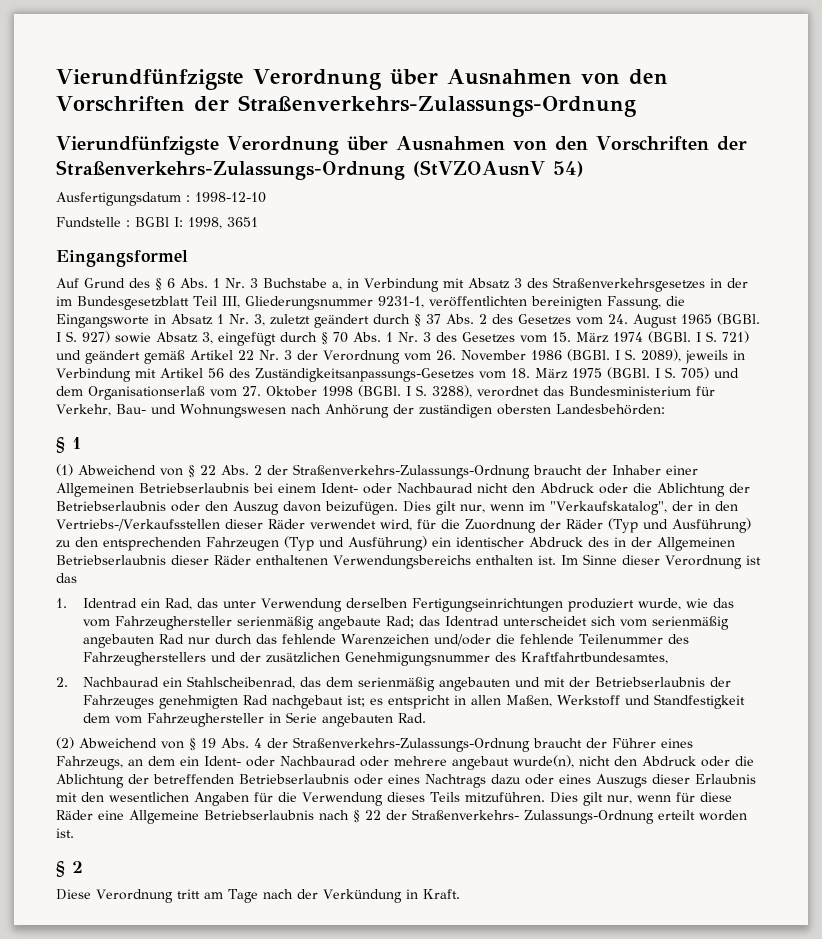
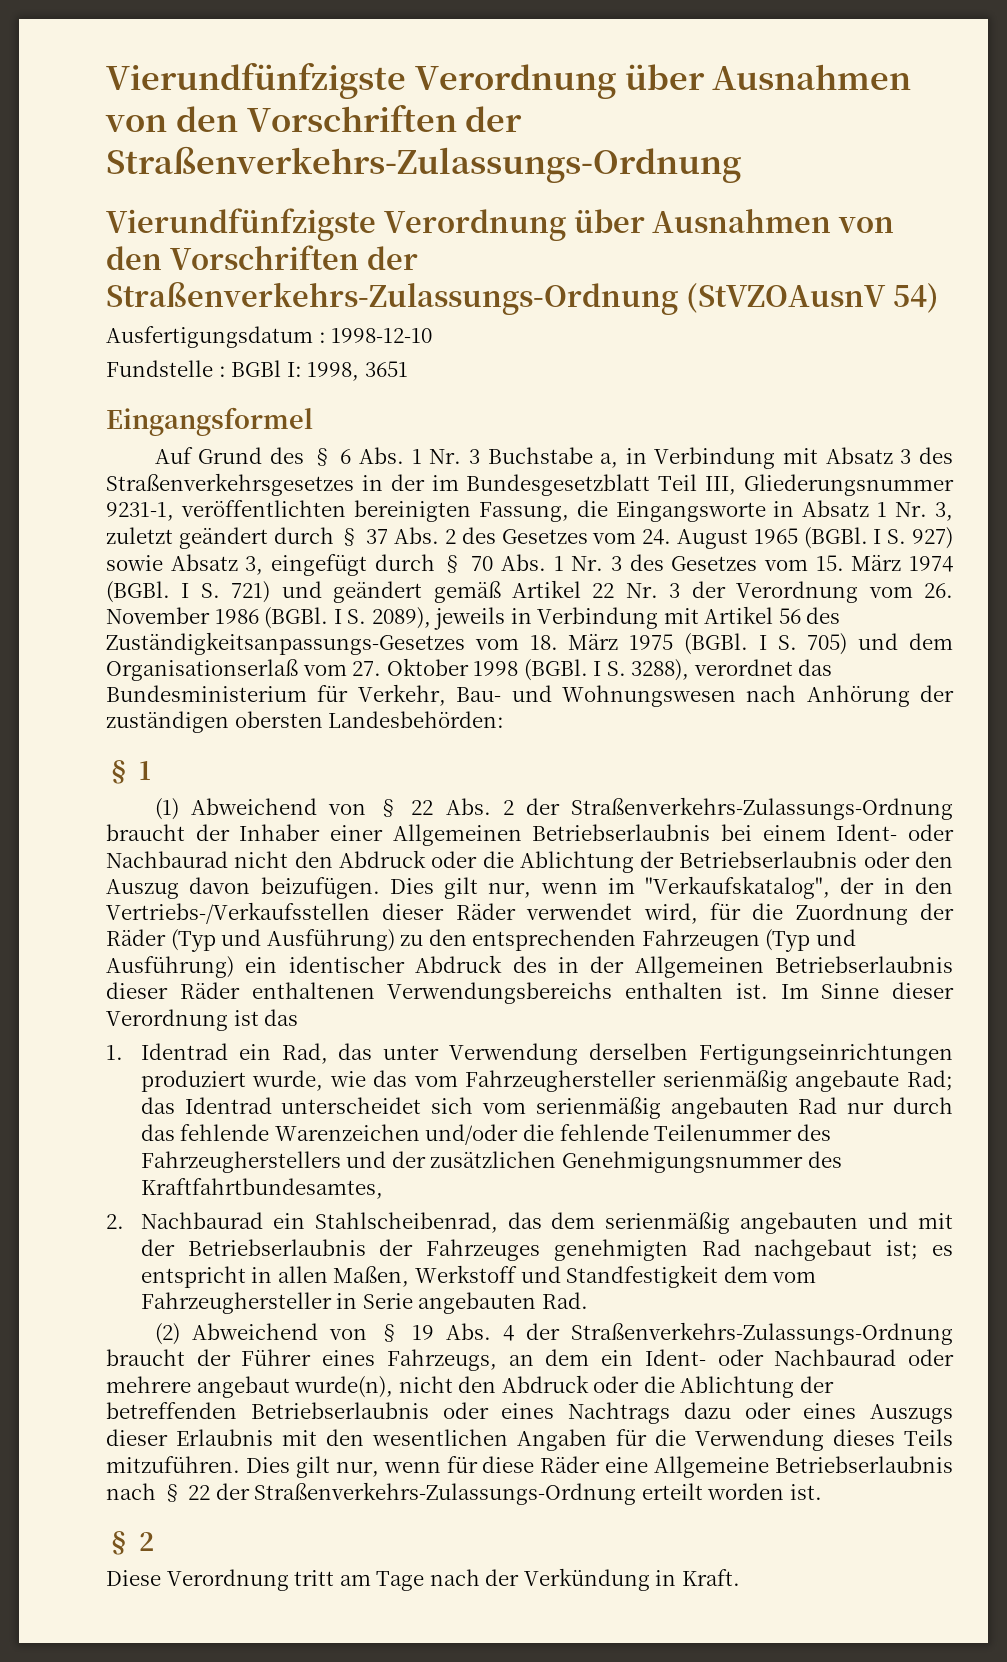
- Dies gilt nur, wenn für diese Räder eine Allgemeine Betriebserlaubnis nach § 22 der Straßenverkehrs- Zulassungs-Ordnung erteilt worden ist.
+ Dies gilt nur, wenn für diese Räder eine Allgemeine Betriebserlaubnis nach § 22 der Straßenverkehrs-Zulassungs-Ordnung erteilt worden ist.

